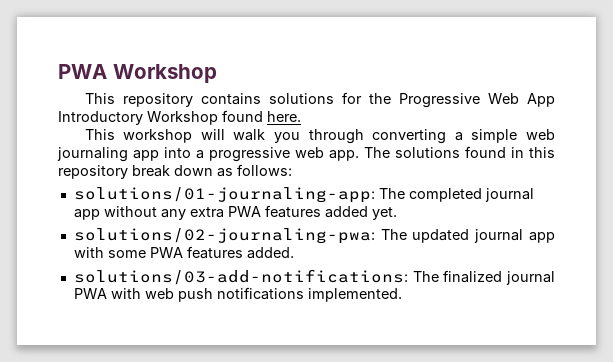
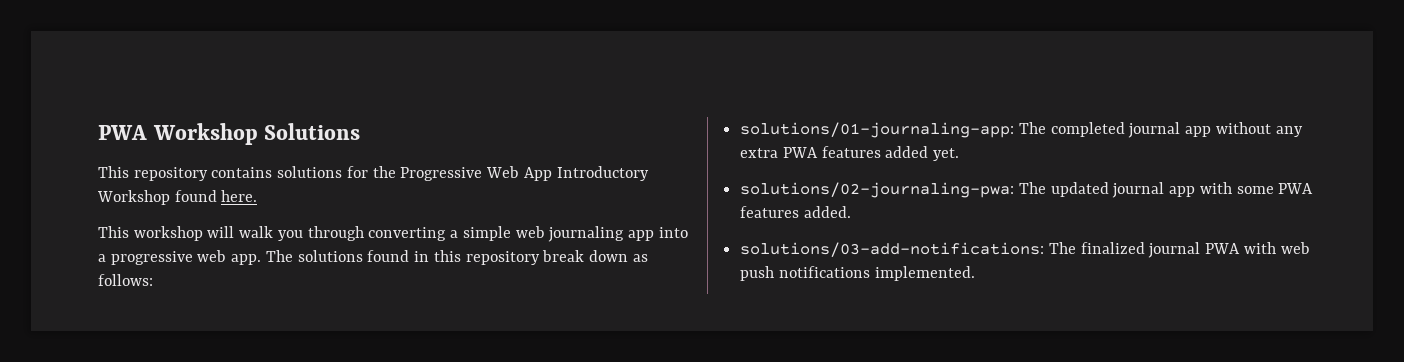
- PWA Workshop
+ PWA Workshop Solutions

